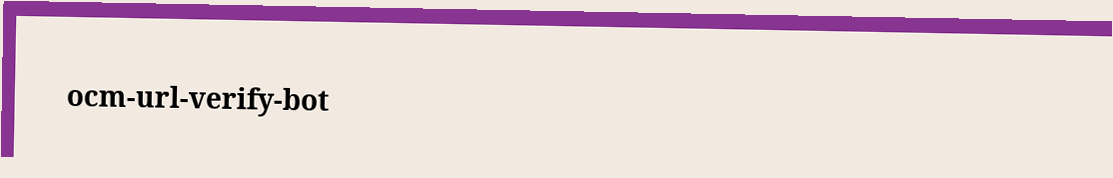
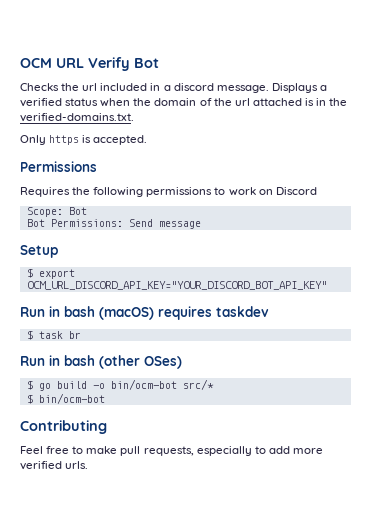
- ocm-url-verify-bot
+ OCM URL Verify Bot
+ Checks the url included in a discord message. Displays a verified status when the domain of the url attached is in the verified-domains.txt.
+ Only https is accepted.
+ Permissions
+ Requires the following permissions to work on Discord
+ Scope: Bot
+ Bot Permissions: Send message
+ Setup
+ $ export OCM_URL_DISCORD_API_KEY="YOUR_DISCORD_BOT_API_KEY"
+ Run in bash (macOS) requires taskdev
+ $ task br
+ Run in bash (other OSes)
+ $ go build -o bin/ocm-bot src/*
+ $ bin/ocm-bot
+ Contributing
+ Feel free to make pull requests, especially to add more verified urls.

